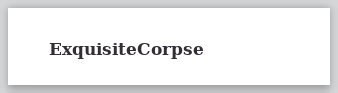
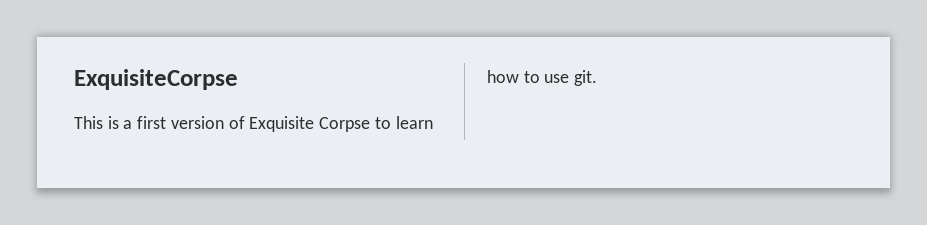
+ This is a first version of Exquisite Corpse to learn how to use git.

